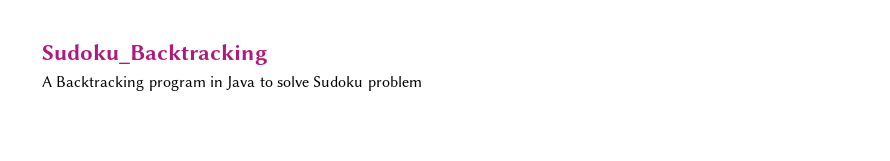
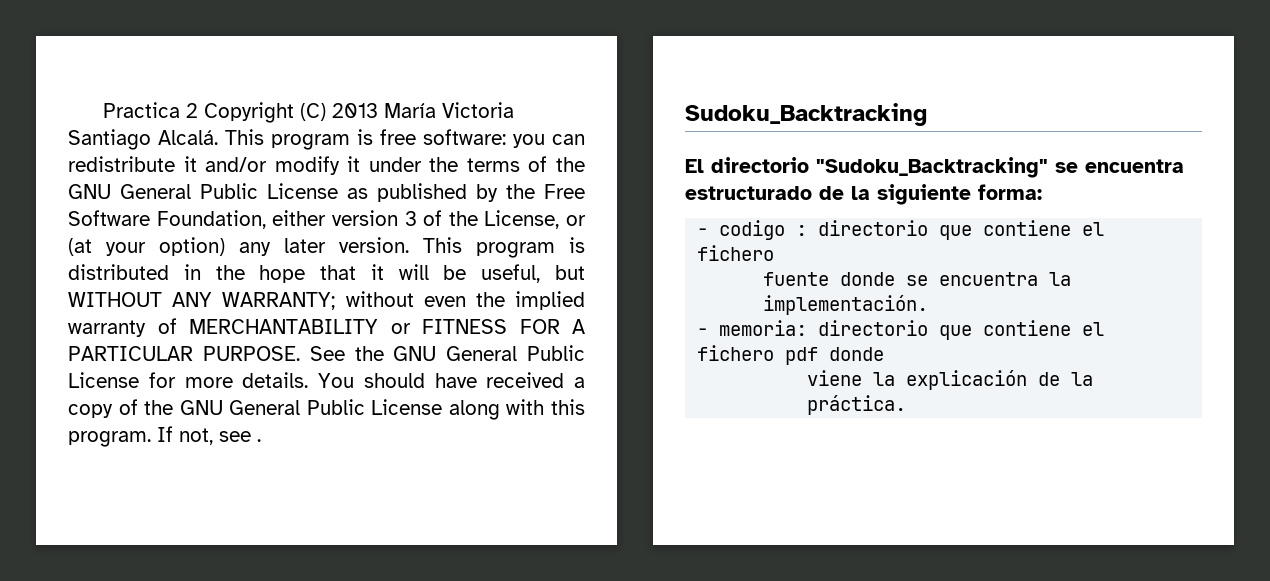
+ Practica 2 Copyright (C) 2013 María Victoria Santiago Alcalá. This program is free software: you can redistribute it and/or modify it under the terms of the GNU General Public License as published by the Free Software Foundation, either version 3 of the License, or (at your option) any later version. This program is distributed in the hope that it will be useful, but WITHOUT ANY WARRANTY; without even the implied warranty of MERCHANTABILITY or FITNESS FOR A PARTICULAR PURPOSE. See the GNU General Public License for more details. You should have received a copy of the GNU General Public License along with this program. If not, see .
  Sudoku_Backtracking
- A Backtracking program in Java to solve Sudoku problem
+ El directorio "Sudoku_Backtracking" se encuentra estructurado de la siguiente forma:
+ - codigo : directorio que contiene el fichero
+ fuente donde se encuentra la implementación.
+ - memoria: directorio que contiene el fichero pdf donde
+ viene la explicación de la práctica.

